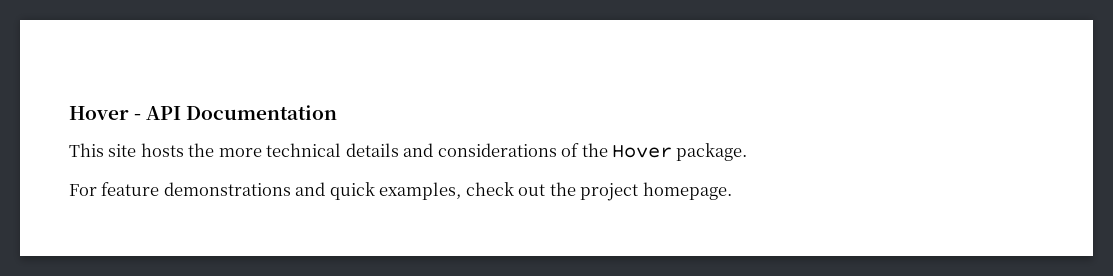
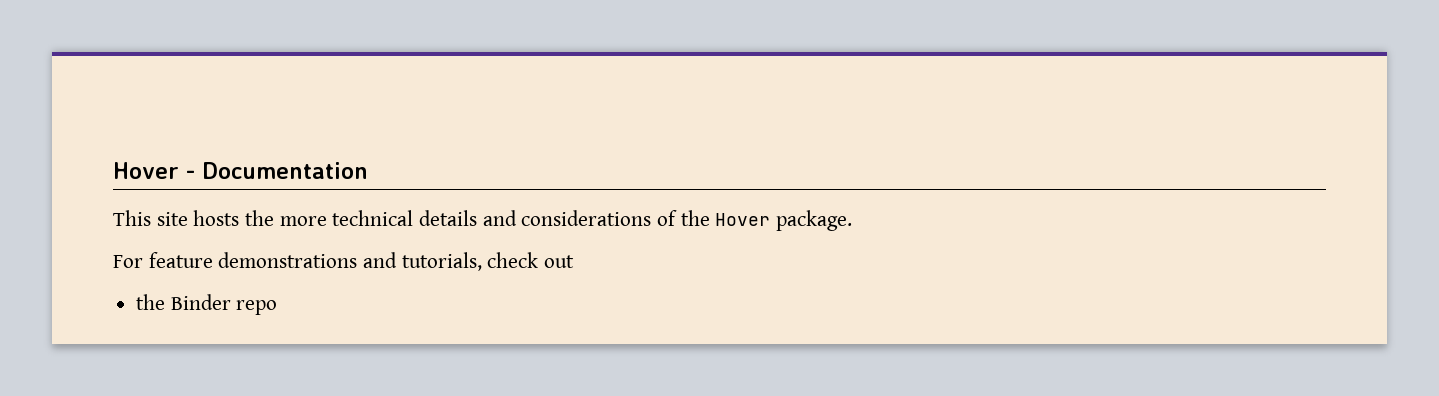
- Hover - API Documentation
+ Hover - Documentation
- For feature demonstrations and quick examples, check out the project homepage.
+ For feature demonstrations and tutorials, check out
+ the Binder repo

